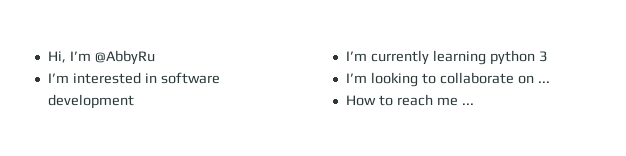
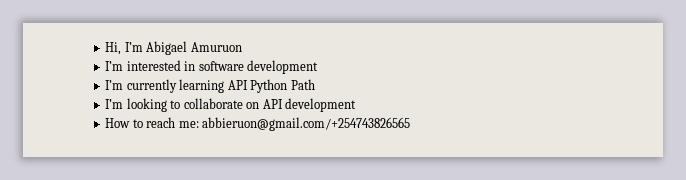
- Hi, I’m @AbbyRu
+ Hi, I’m Abigael Amuruon
- I’m currently learning python 3
+ I’m currently learning API Python Path
- I’m looking to collaborate on ...
+ I’m looking to collaborate on API development
- How to reach me ...
+ How to reach me: abbieruon@gmail.com/+254743826565

